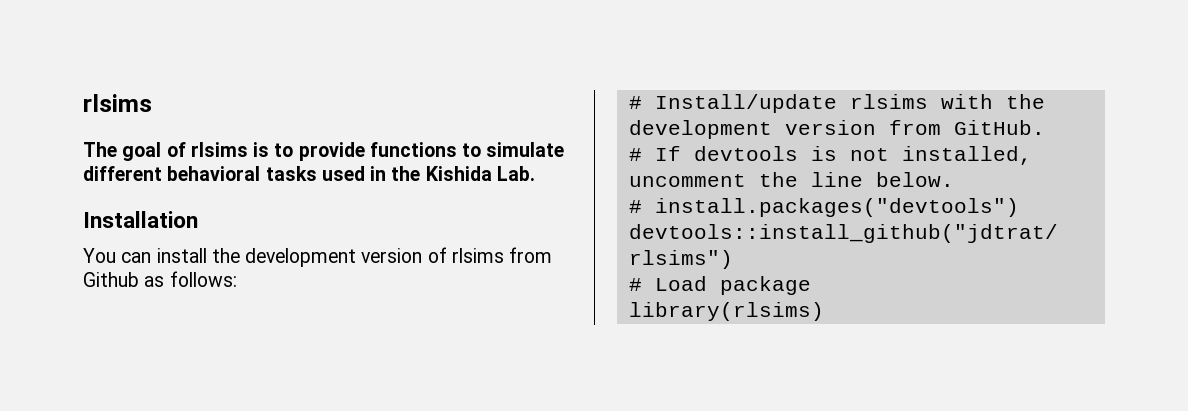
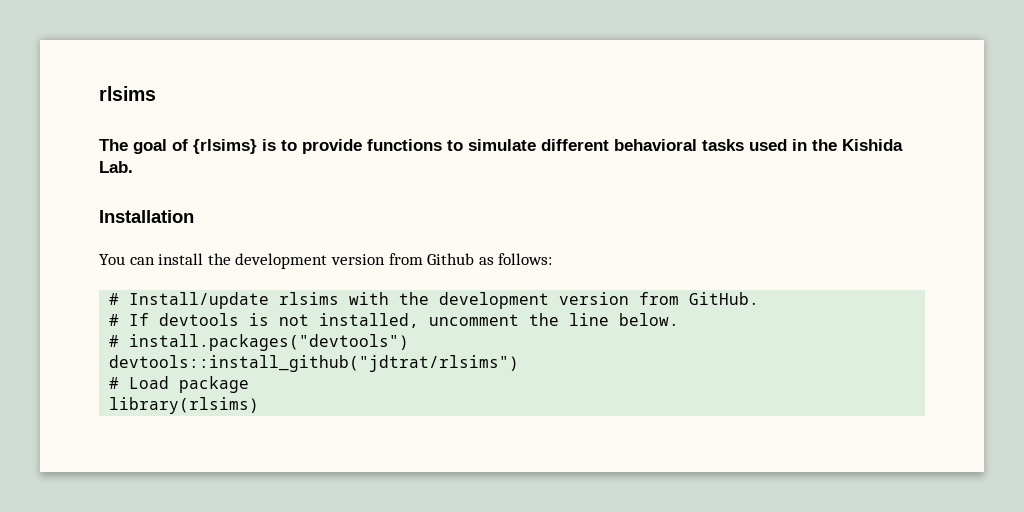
- The goal of rlsims is to provide functions to simulate different behavioral tasks used in the Kishida Lab.
+ The goal of {rlsims} is to provide functions to simulate different behavioral tasks used in the Kishida Lab.
- You can install the development version of rlsims from Github as follows:
+ You can install the development version from Github as follows:

